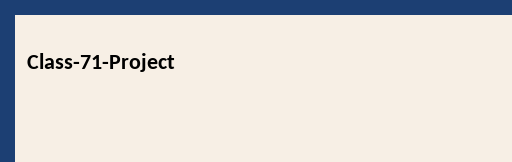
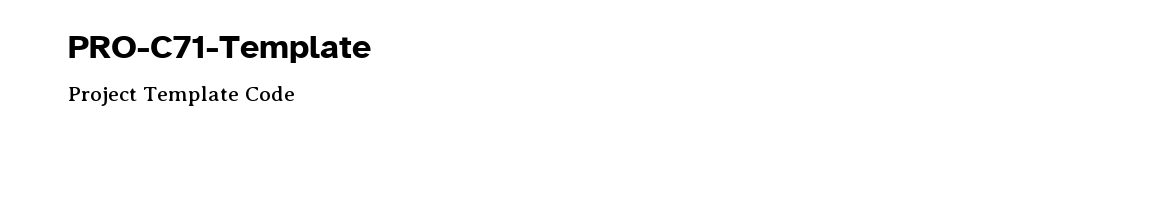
- Class-71-Project
+ PRO-C71-Template
+ Project Template Code

